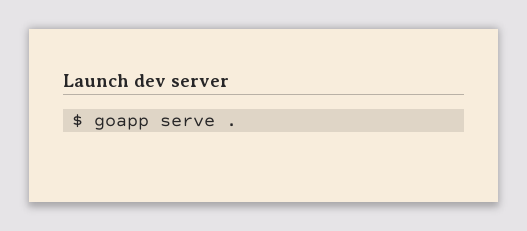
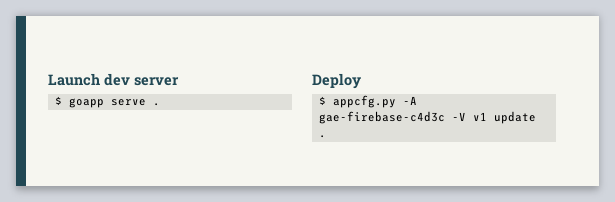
+ Deploy
+ $ appcfg.py -A gae-firebase-c4d3c -V v1 update .

